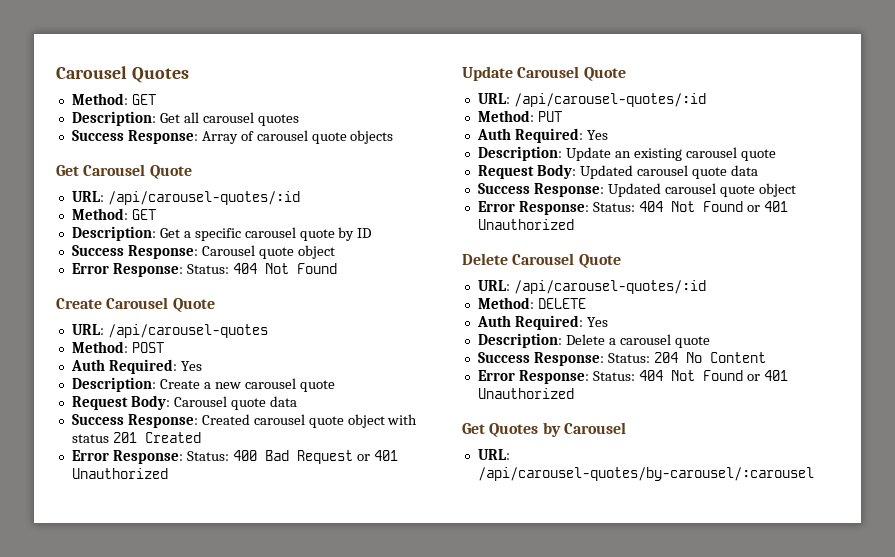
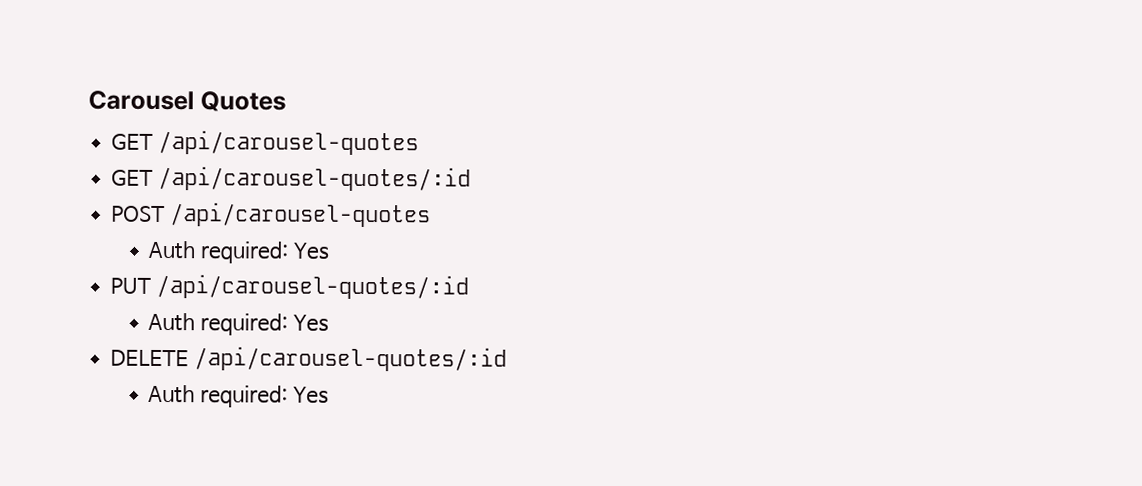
  Carousel Quotes
- Method: GET
- Description: Get all carousel quotes
- Success Response: Array of carousel quote objects
- Get Carousel Quote
- URL: /api/carousel-quotes/:id
- Method: GET
- Description: Get a specific carousel quote by ID
- Success Response: Carousel quote object
- Error Response: Status: 404 Not Found
- Create Carousel Quote
- URL: /api/carousel-quotes
- Method: POST
- Auth Required: Yes
- Description: Create a new carousel quote
- Request Body: Carousel quote data
- Success Response: Created carousel quote object with status 201 Created
- Error Response: Status: 400 Bad Request or 401 Unauthorized
- Update Carousel Quote
- URL: /api/carousel-quotes/:id
- Method: PUT
- Auth Required: Yes
- Description: Update an existing carousel quote
- Request Body: Updated carousel quote data
- Success Response: Updated carousel quote object
- Error Response: Status: 404 Not Found or 401 Unauthorized
- Delete Carousel Quote
- URL: /api/carousel-quotes/:id
- Method: DELETE
- Auth Required: Yes
- Description: Delete a carousel quote
- Success Response: Status: 204 No Content
- Error Response: Status: 404 Not Found or 401 Unauthorized
- Get Quotes by Carousel
- URL: /api/carousel-quotes/by-carousel/:carousel
+ GET /api/carousel-quotes
+ GET /api/carousel-quotes/:id
+ POST /api/carousel-quotes
+ Auth required: Yes
+ PUT /api/carousel-quotes/:id
+ Auth required: Yes
+ DELETE /api/carousel-quotes/:id
+ Auth required: Yes

